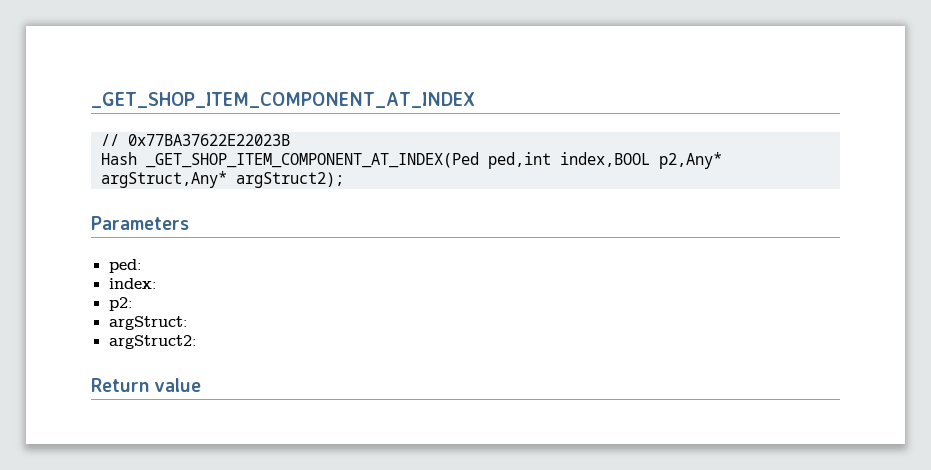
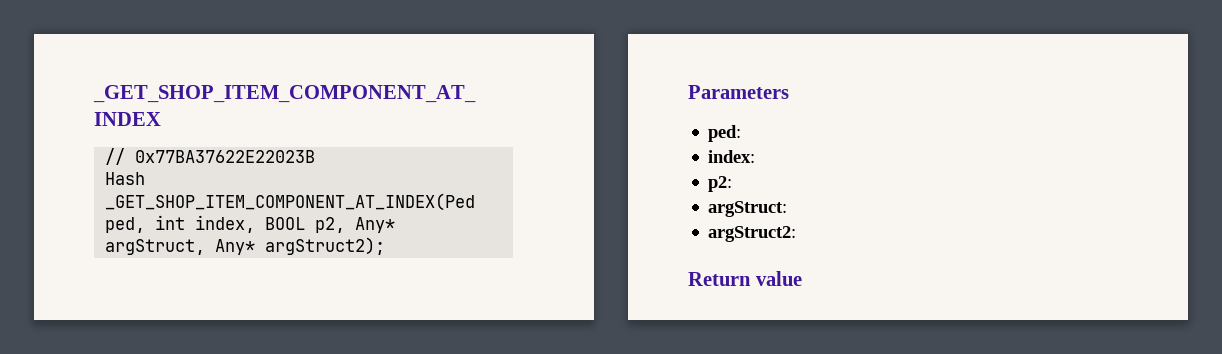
- Hash _GET_SHOP_ITEM_COMPONENT_AT_INDEX(Ped ped,int index,BOOL p2,Any* argStruct,Any* argStruct2);
+ Hash _GET_SHOP_ITEM_COMPONENT_AT_INDEX(Ped ped, int index, BOOL p2, Any* argStruct, Any* argStruct2);

